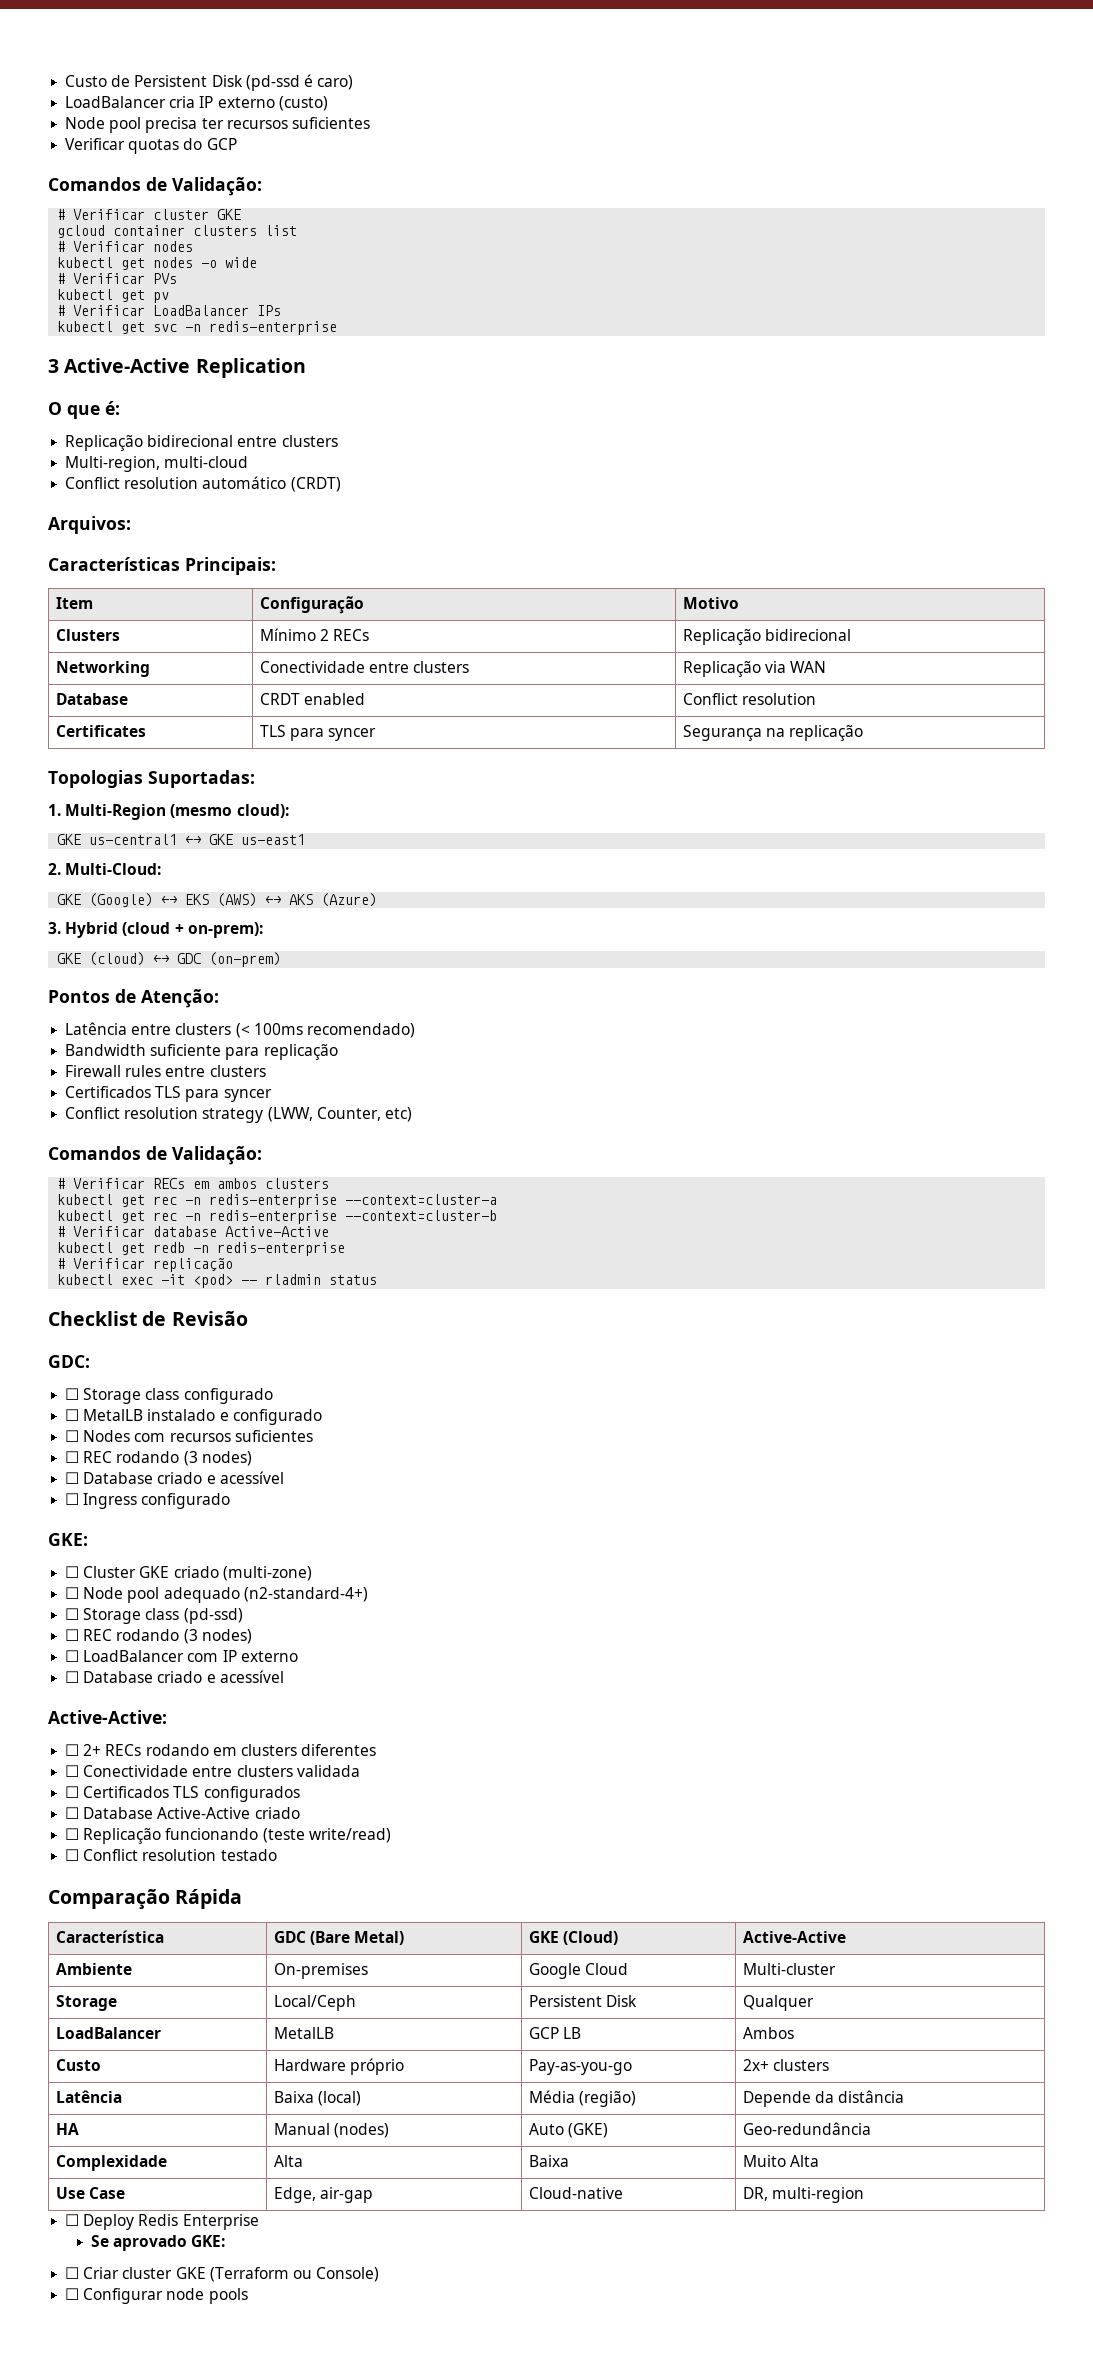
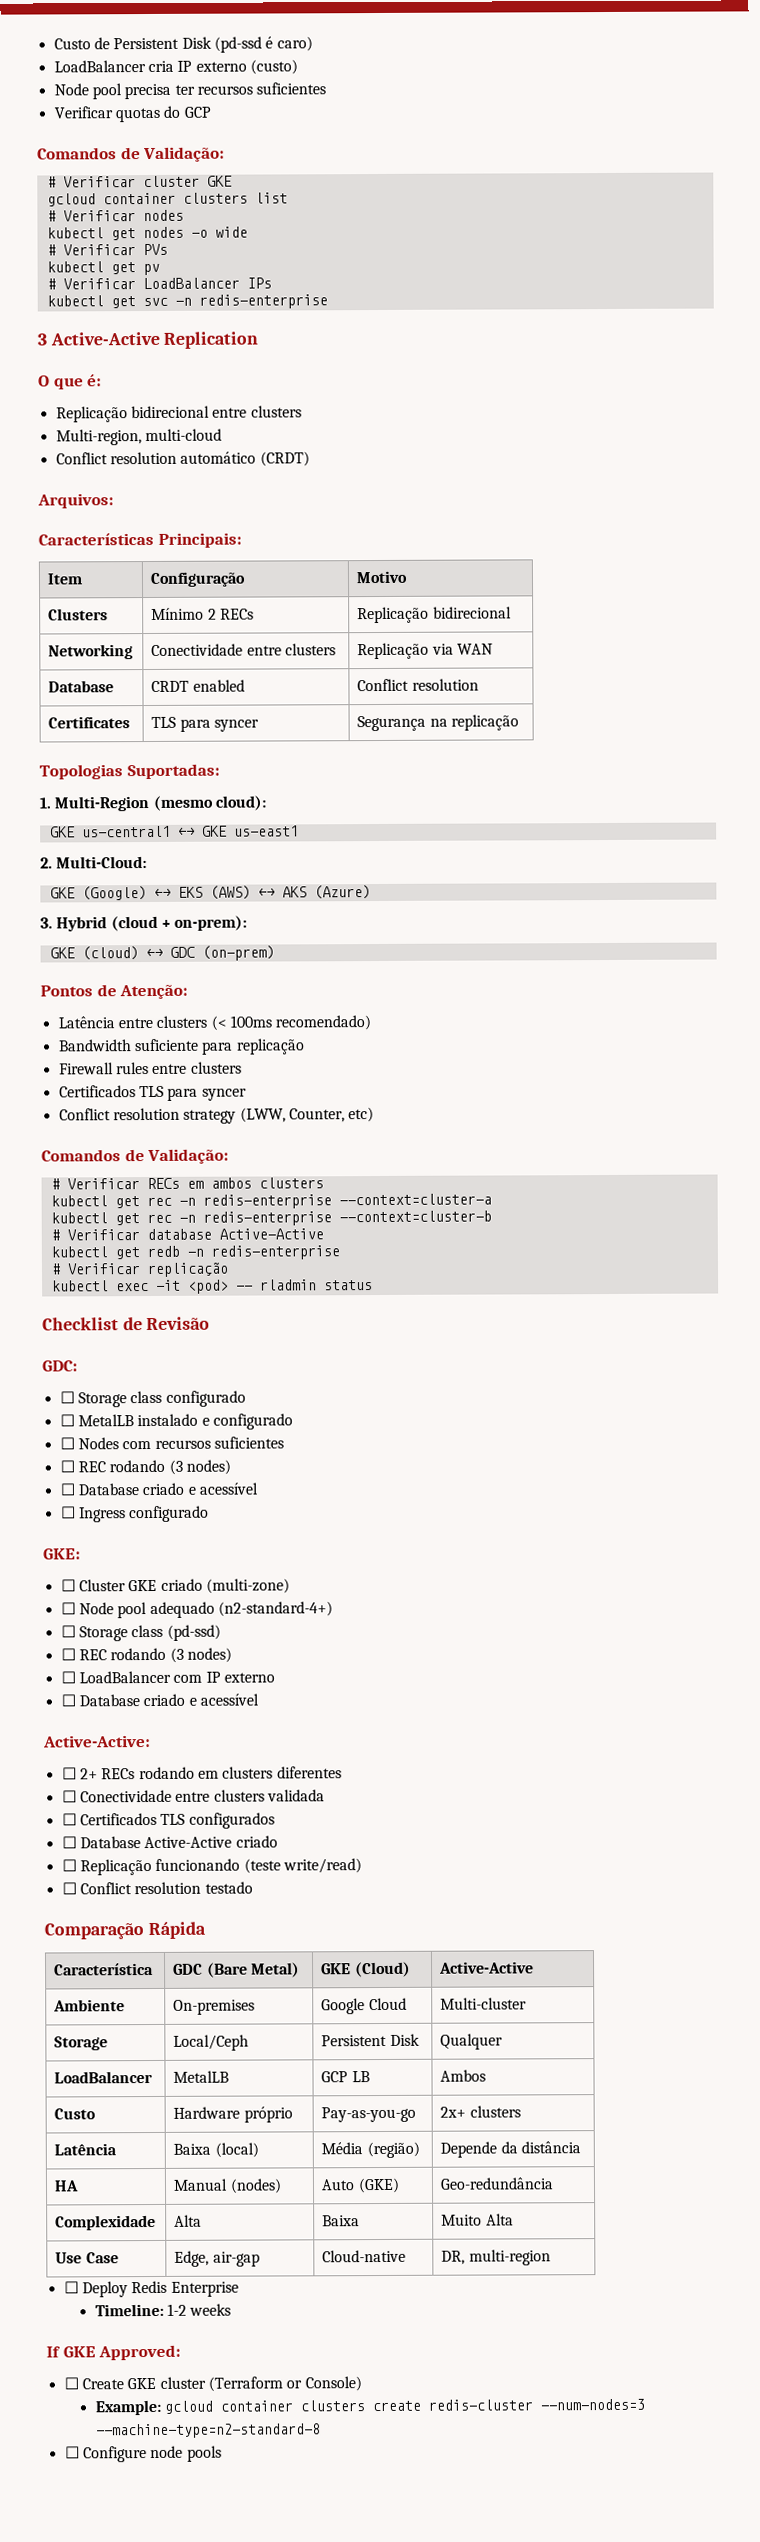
- Se aprovado GKE:
- ☐ Criar cluster GKE (Terraform ou Console)
- ☐ Configurar node pools
+ Timeline: 1-2 weeks
+ If GKE Approved:
+ ☐ Create GKE cluster (Terraform or Console)
+ Example: gcloud container clusters create redis-cluster --num-nodes=3 --machine-type=n2-standard-8
+ ☐ Configure node pools

